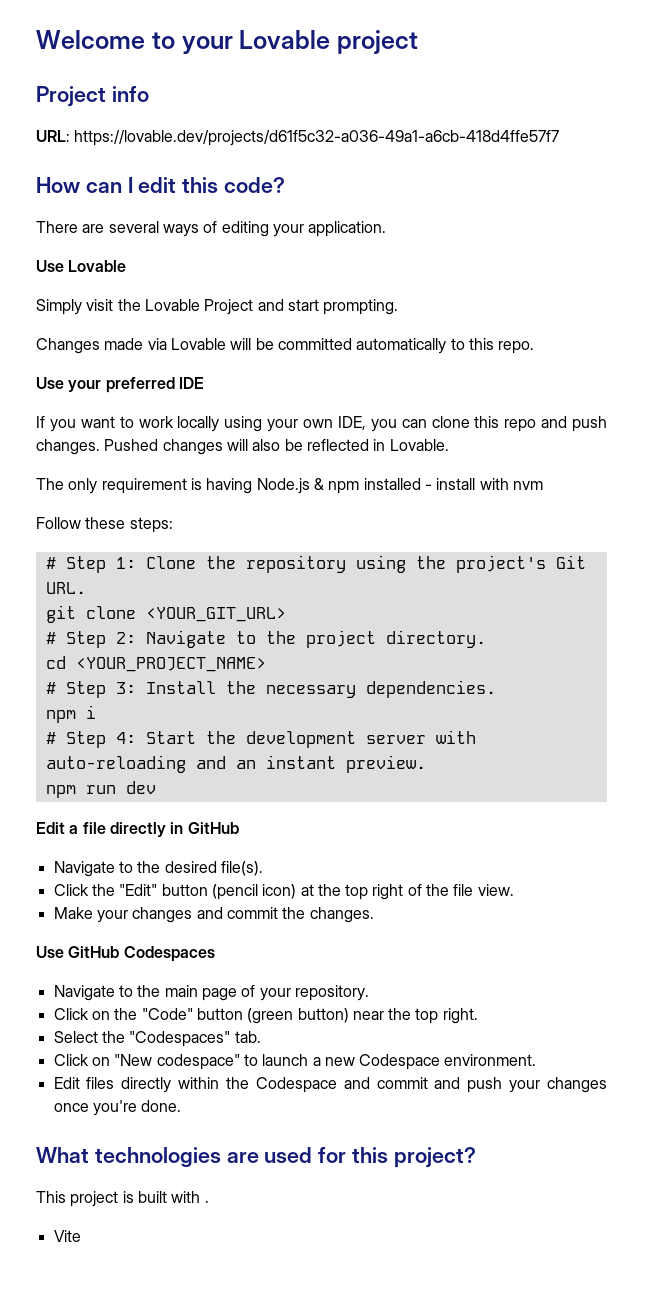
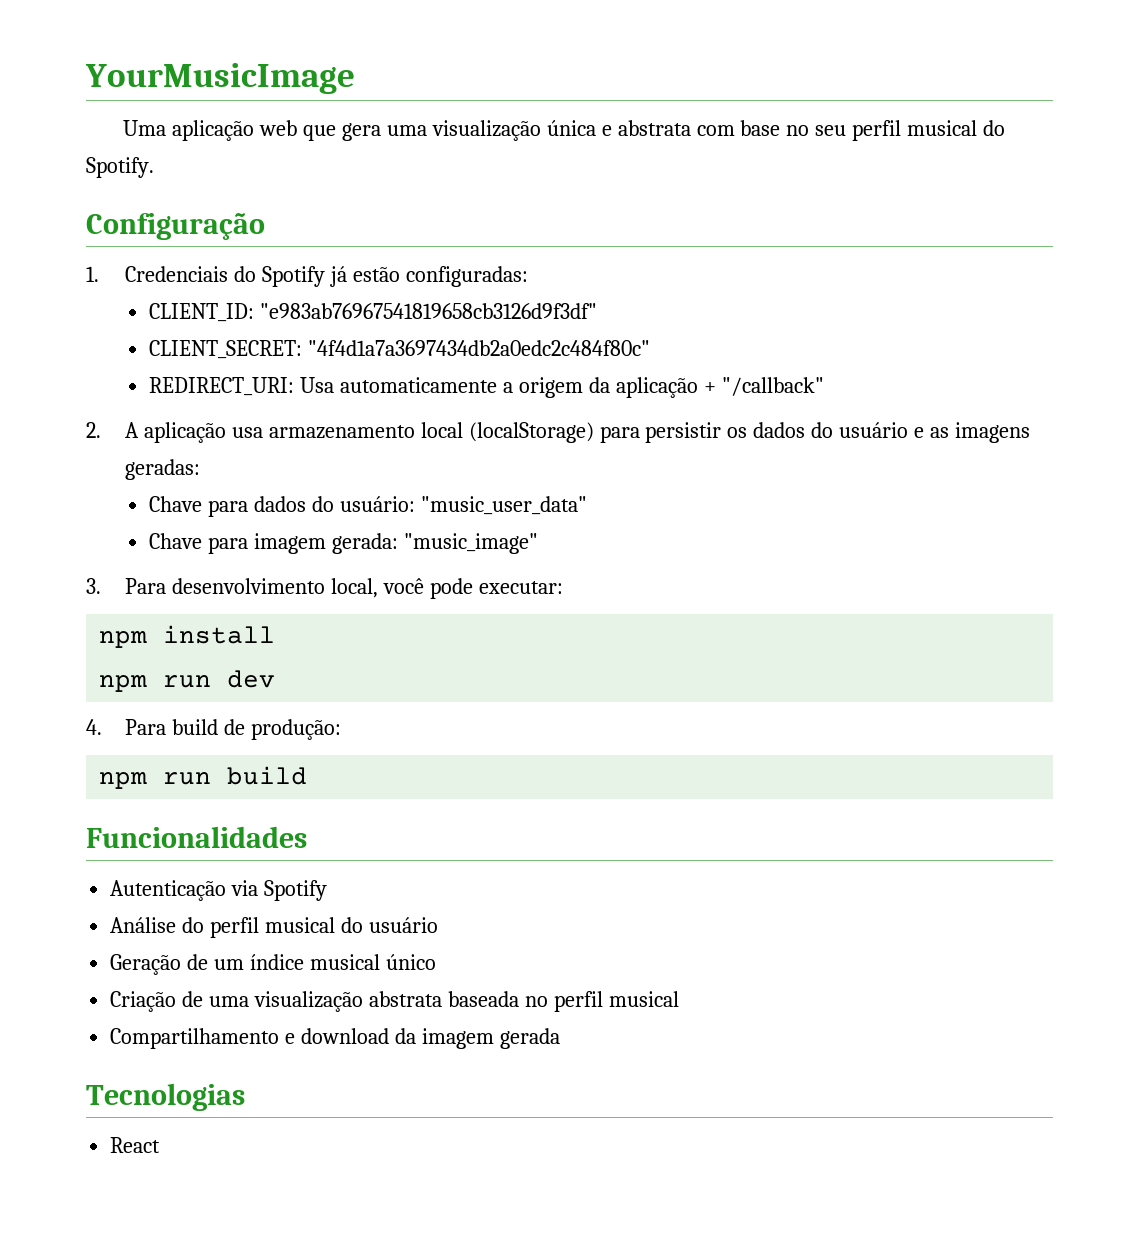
- Welcome to your Lovable project
- Project info
- URL: https://lovable.dev/projects/d61f5c32-a036-49a1-a6cb-418d4ffe57f7
- How can I edit this code?
- There are several ways of editing your application.
- Use Lovable
- Simply visit the Lovable Project and start prompting.
- Changes made via Lovable will be committed automatically to this repo.
- Use your preferred IDE
- If you want to work locally using your own IDE, you can clone this repo and push changes. Pushed changes will also be reflected in Lovable.
- The only requirement is having Node.js & npm installed - install with nvm
- Follow these steps:
- # Step 1: Clone the repository using the project's Git URL.
- git clone <YOUR_GIT_URL>
- # Step 2: Navigate to the project directory.
- cd <YOUR_PROJECT_NAME>
- # Step 3: Install the necessary dependencies.
- npm i
- # Step 4: Start the development server with auto-reloading and an instant preview.
+ YourMusicImage
+ Uma aplicação web que gera uma visualização única e abstrata com base no seu perfil musical do Spotify.
+ Configuração
+ 1. Credenciais do Spotify já estão configuradas:
+ CLIENT_ID: "e983ab76967541819658cb3126d9f3df"
+ CLIENT_SECRET: "4f4d1a7a3697434db2a0edc2c484f80c"
+ REDIRECT_URI: Usa automaticamente a origem da aplicação + "/callback"
+ 2. A aplicação usa armazenamento local (localStorage) para persistir os dados do usuário e as imagens geradas:
+ Chave para dados do usuário: "music_user_data"
+ Chave para imagem gerada: "music_image"
+ 3. Para desenvolvimento local, você pode executar:
+ npm install
  npm run dev
- Edit a file directly in GitHub
- Navigate to the desired file(s).
- Click the "Edit" button (pencil icon) at the top right of the file view.
- Make your changes and commit the changes.
- Use GitHub Codespaces
- Navigate to the main page of your repository.
- Click on the "Code" button (green button) near the top right.
- Select the "Codespaces" tab.
- Click on "New codespace" to launch a new Codespace environment.
- Edit files directly within the Codespace and commit and push your changes once you're done.
- What technologies are used for this project?
- This project is built with .
- Vite
+ 4. Para build de produção:
+ npm run build
+ Funcionalidades
+ Autenticação via Spotify
+ Análise do perfil musical do usuário
+ Geração de um índice musical único
+ Criação de uma visualização abstrata baseada no perfil musical
+ Compartilhamento e download da imagem gerada
+ Tecnologias
+ React

